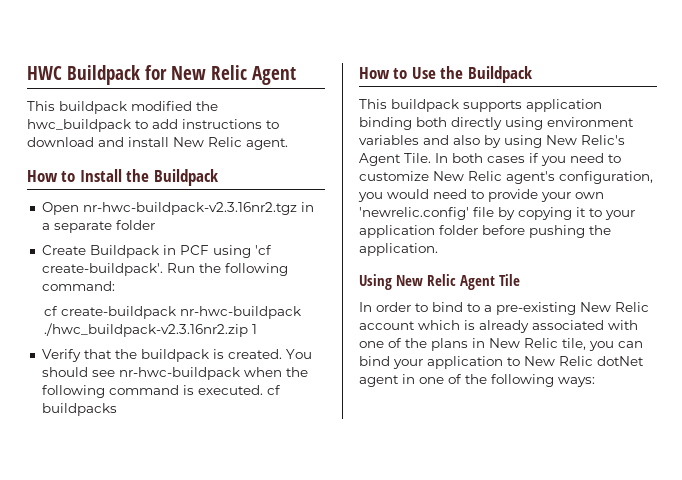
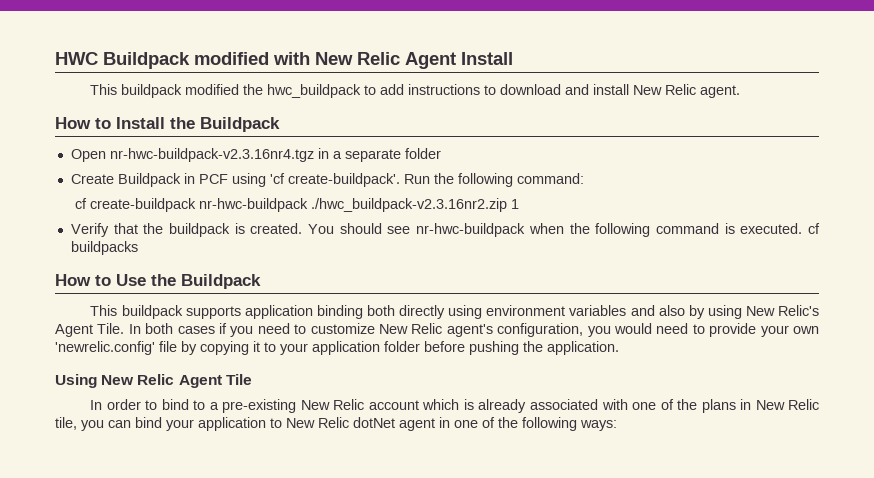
- HWC Buildpack for New Relic Agent
+ HWC Buildpack modified with New Relic Agent Install
- Open nr-hwc-buildpack-v2.3.16nr2.tgz in a separate folder
+ Open nr-hwc-buildpack-v2.3.16nr4.tgz in a separate folder

